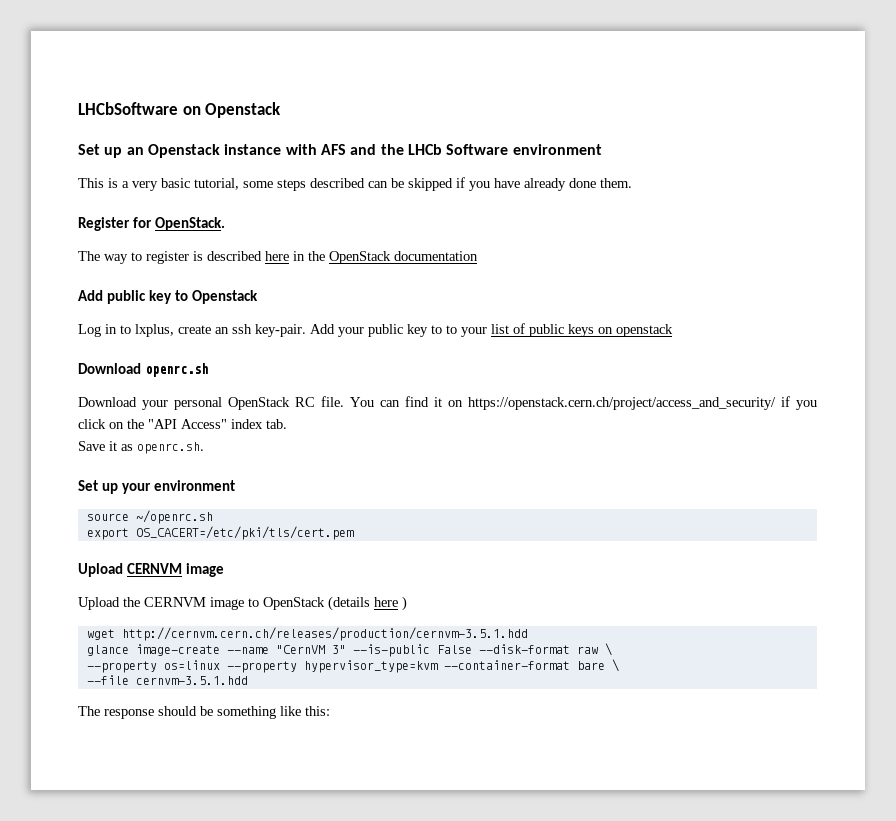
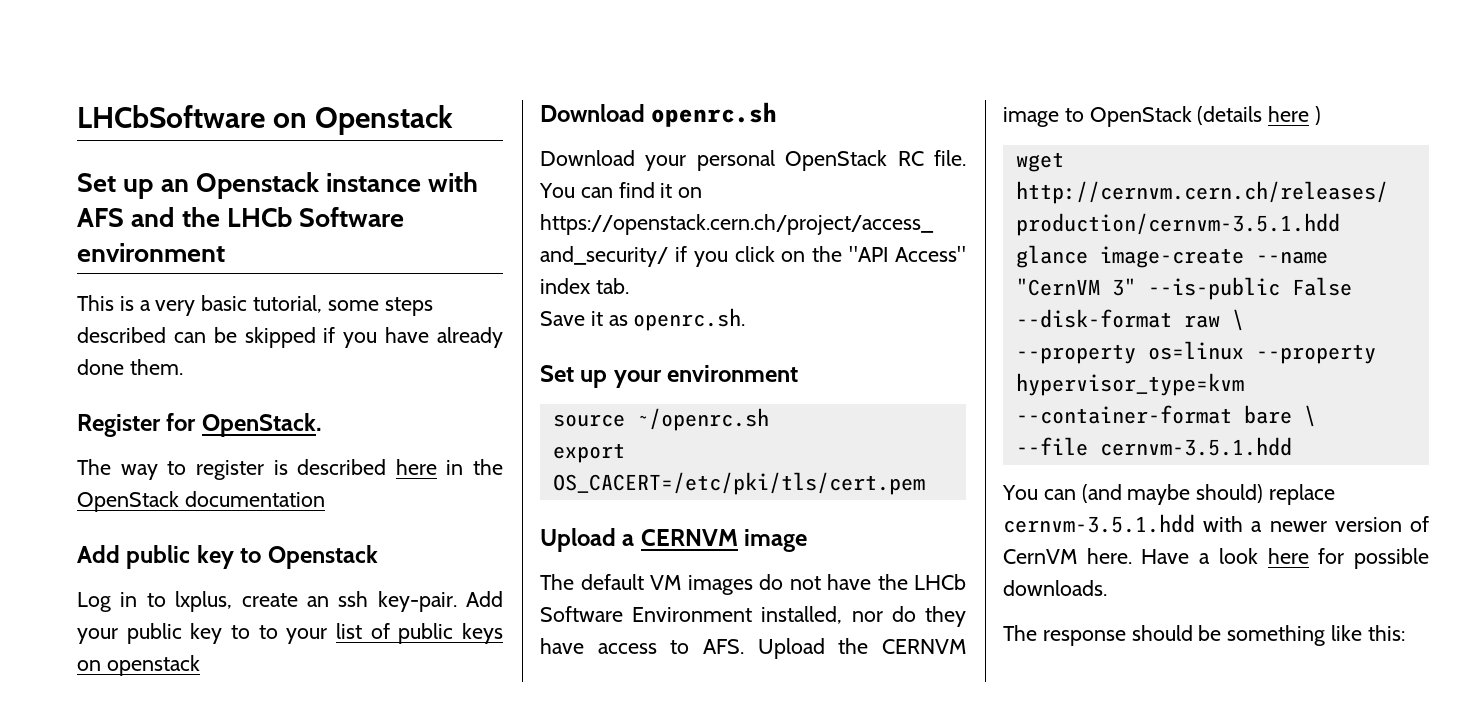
- Upload CERNVM image
+ Upload a CERNVM image
- Upload the CERNVM image to OpenStack (details here )
+ The default VM images do not have the LHCb Software Environment installed, nor do they have access to AFS. Upload the CERNVM image to OpenStack (details here )
+ You can (and maybe should) replace cernvm-3.5.1.hdd with a newer version of CernVM here. Have a look here for possible downloads.

